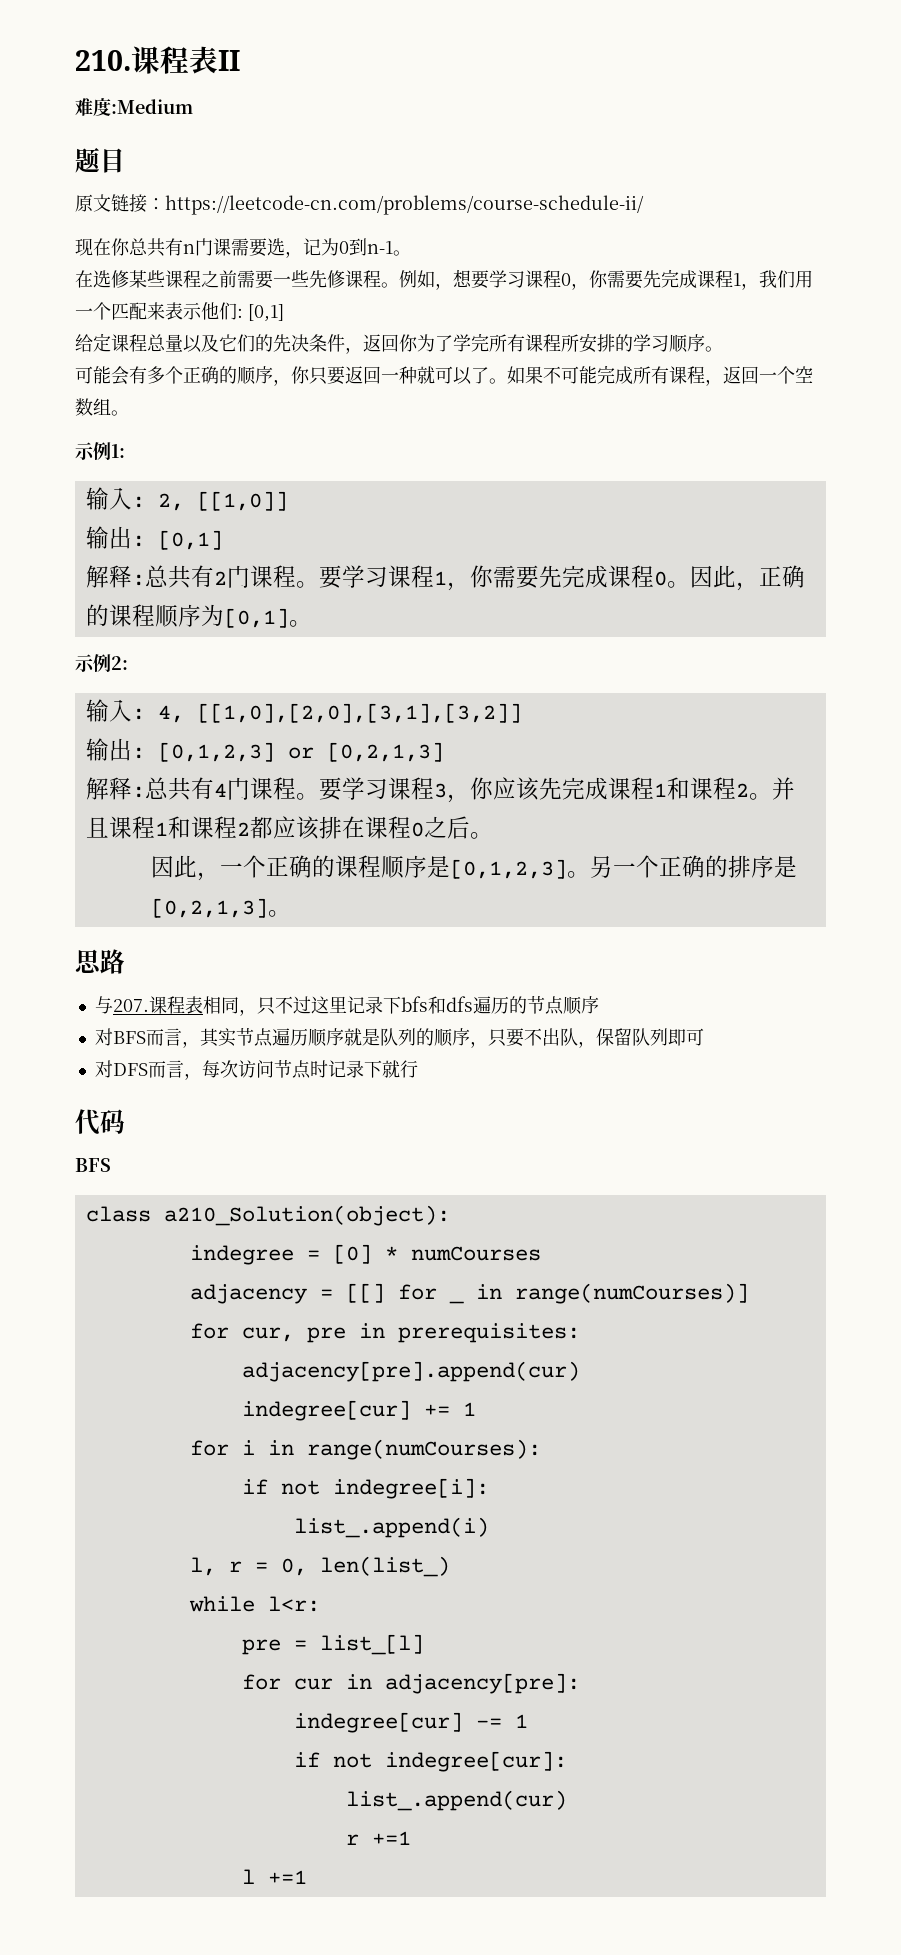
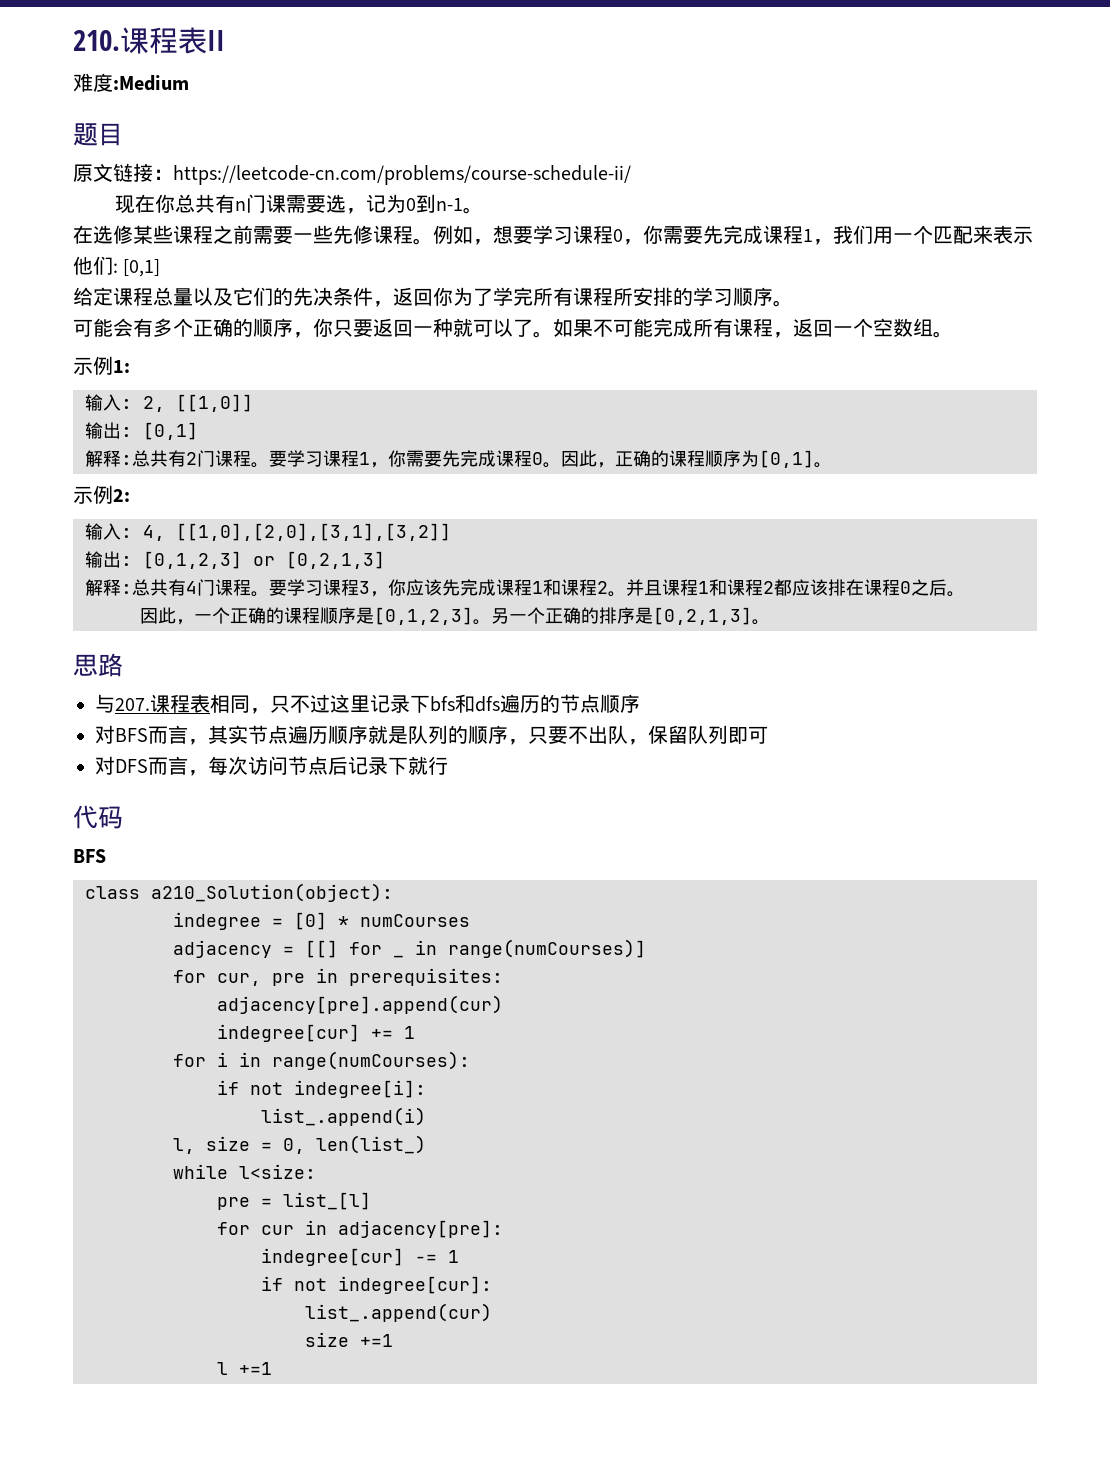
- 对DFS而言，每次访问节点时记录下就行
+ 对DFS而言，每次访问节点后记录下就行
- l, r = 0, len(list_)
+ l, size = 0, len(list_)
- while l<r:
+ while l<size:
- r +=1
+ size +=1

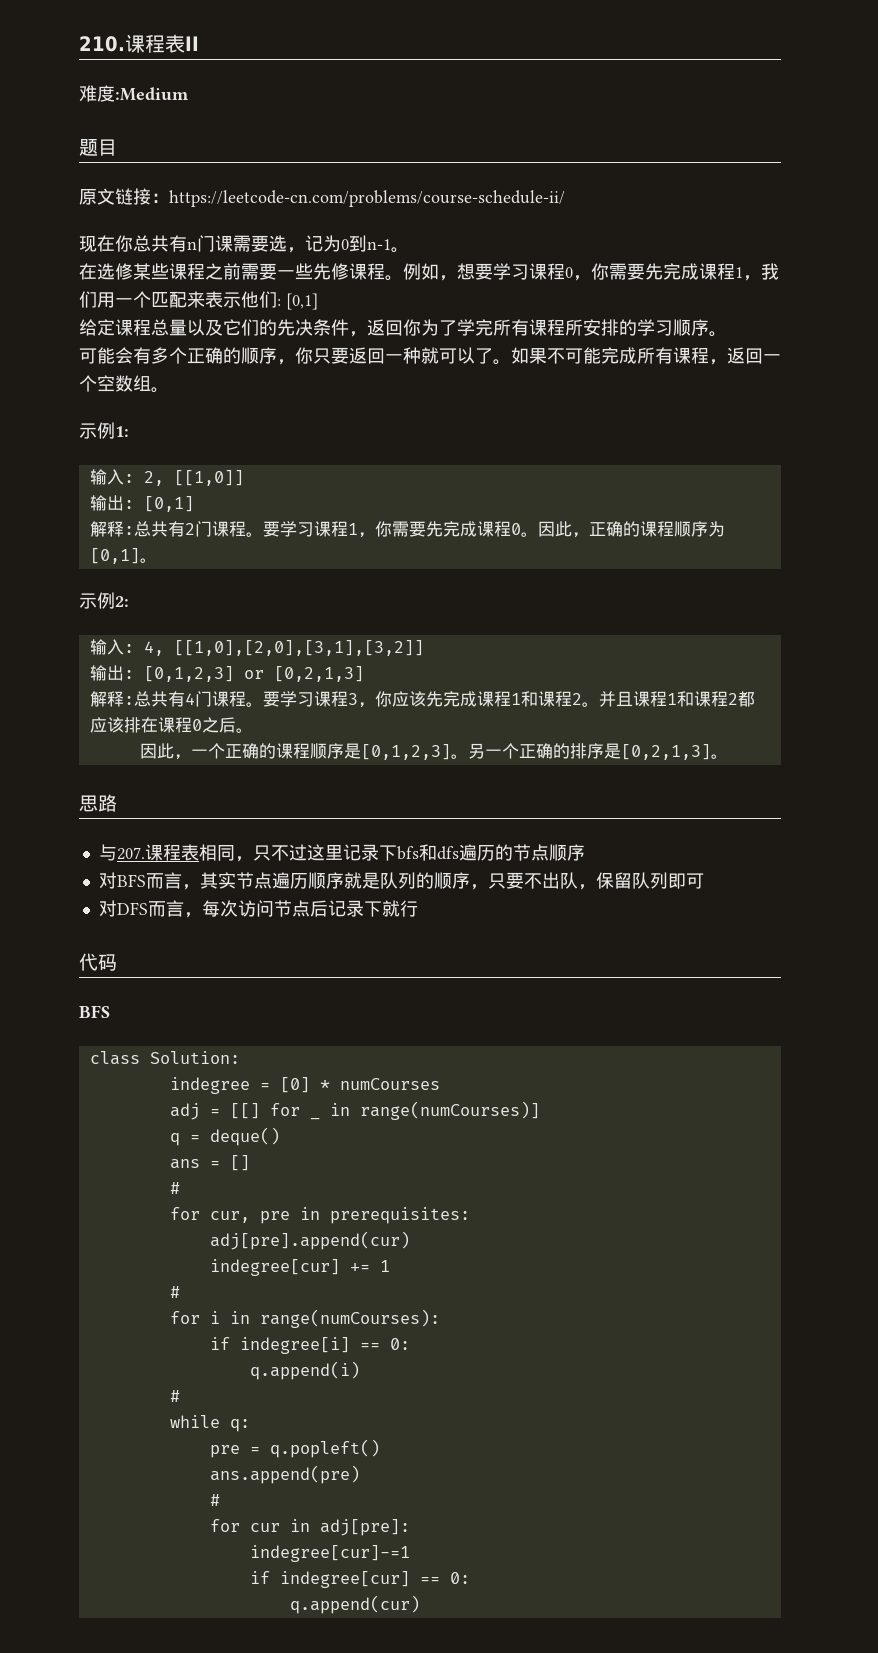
- class a210_Solution(object):
+ class Solution:
- adjacency = [[] for _ in range(numCourses)]
+ adj = [[] for _ in range(numCourses)]
+ q = deque()
+ ans = []
+ #
- adjacency[pre].append(cur)
+ adj[pre].append(cur)
  indegree[cur] += 1
+ #
- if not indegree[i]:
- list_.append(i)
- l, size = 0, len(list_)
+ if indegree[i] == 0:
+ q.append(i)
+ #
- while l<size:
+ while q:
- pre = list_[l]
+ pre = q.popleft()
+ ans.append(pre)
+ #
- for cur in adjacency[pre]:
- indegree[cur] -= 1
- if not indegree[cur]:
- list_.append(cur)
- size +=1
- l +=1
+ for cur in adj[pre]:
+ indegree[cur]-=1
+ if indegree[cur] == 0:
+ q.append(cur)

